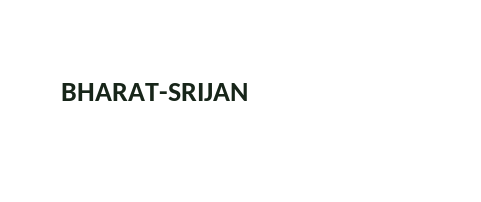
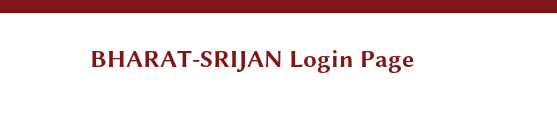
- BHARAT-SRIJAN
+ BHARAT-SRIJAN Login Page

